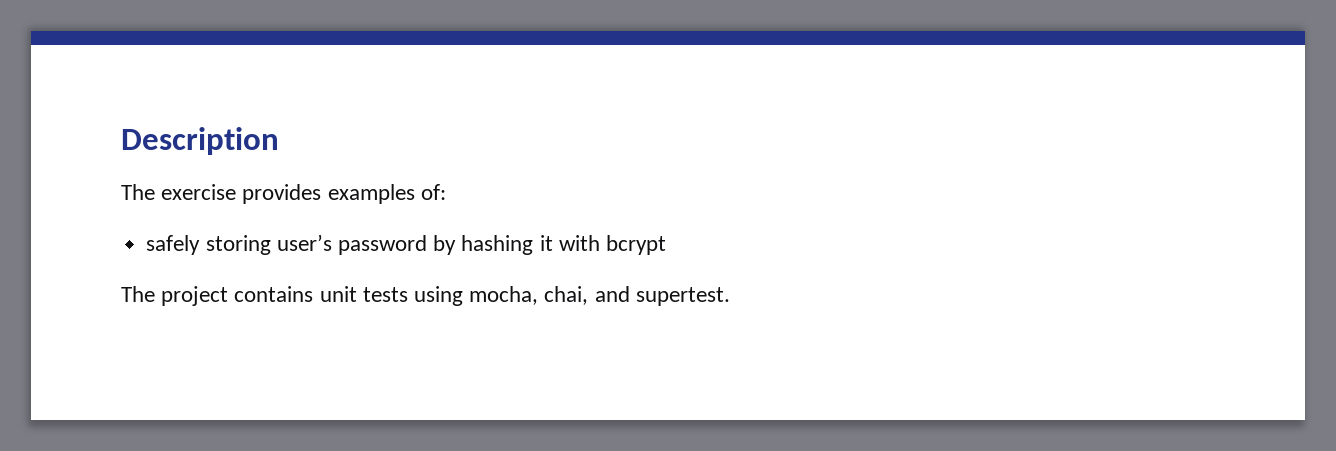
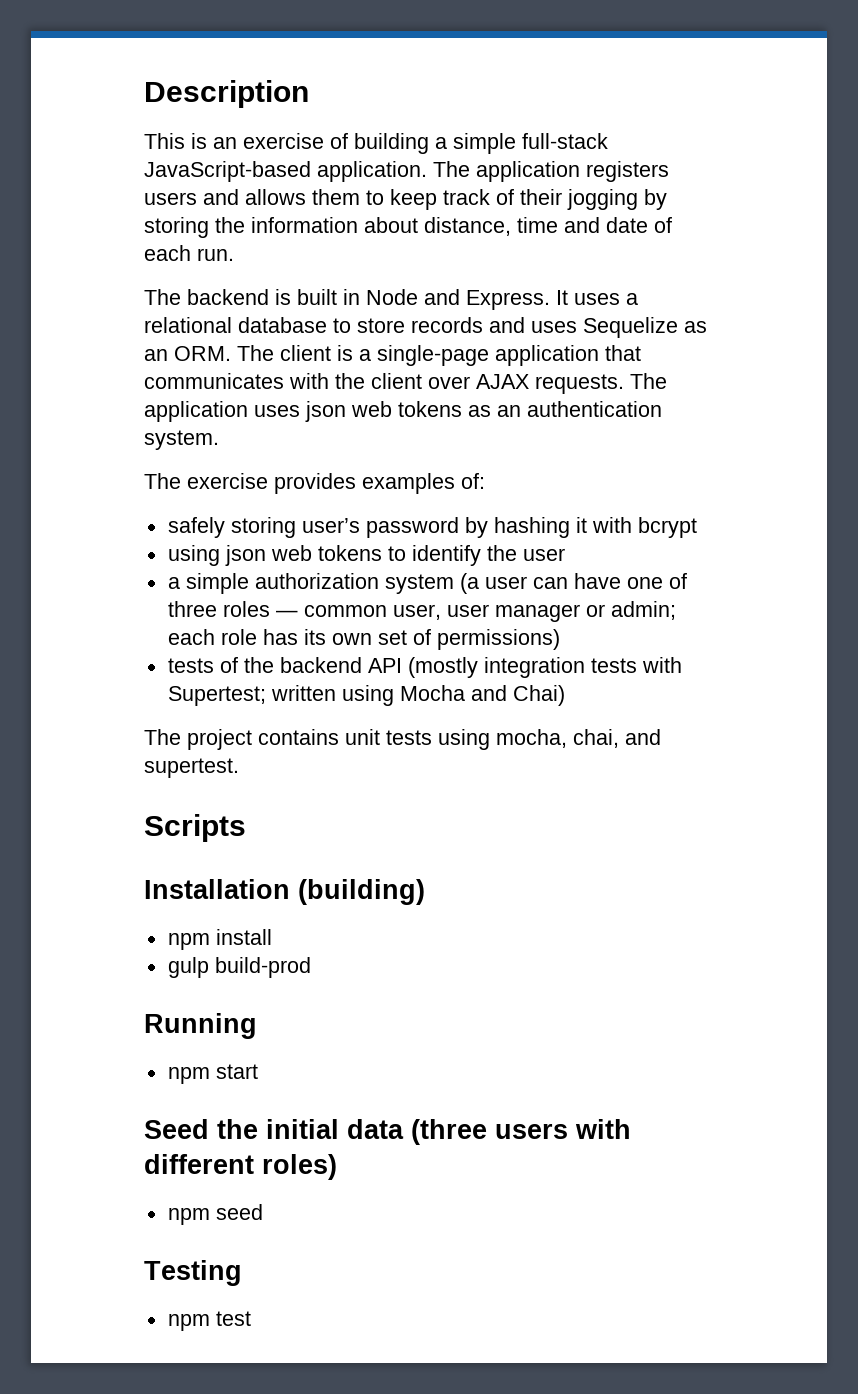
+ This is an exercise of building a simple full-stack JavaScript-based application. The application registers users and allows them to keep track of their jogging by storing the information about distance, time and date of each run.
+ The backend is built in Node and Express. It uses a relational database to store records and uses Sequelize as an ORM. The client is a single-page application that communicates with the client over AJAX requests. The application uses json web tokens as an authentication system.
+ using json web tokens to identify the user
+ a simple authorization system (a user can have one of three roles — common user, user manager or admin; each role has its own set of permissions)
+ tests of the backend API (mostly integration tests with Supertest; written using Mocha and Chai)
+ Scripts
+ Installation (building)
+ npm install
+ gulp build-prod
+ Running
+ npm start
+ Seed the initial data (three users with different roles)
+ npm seed
+ Testing
+ npm test

